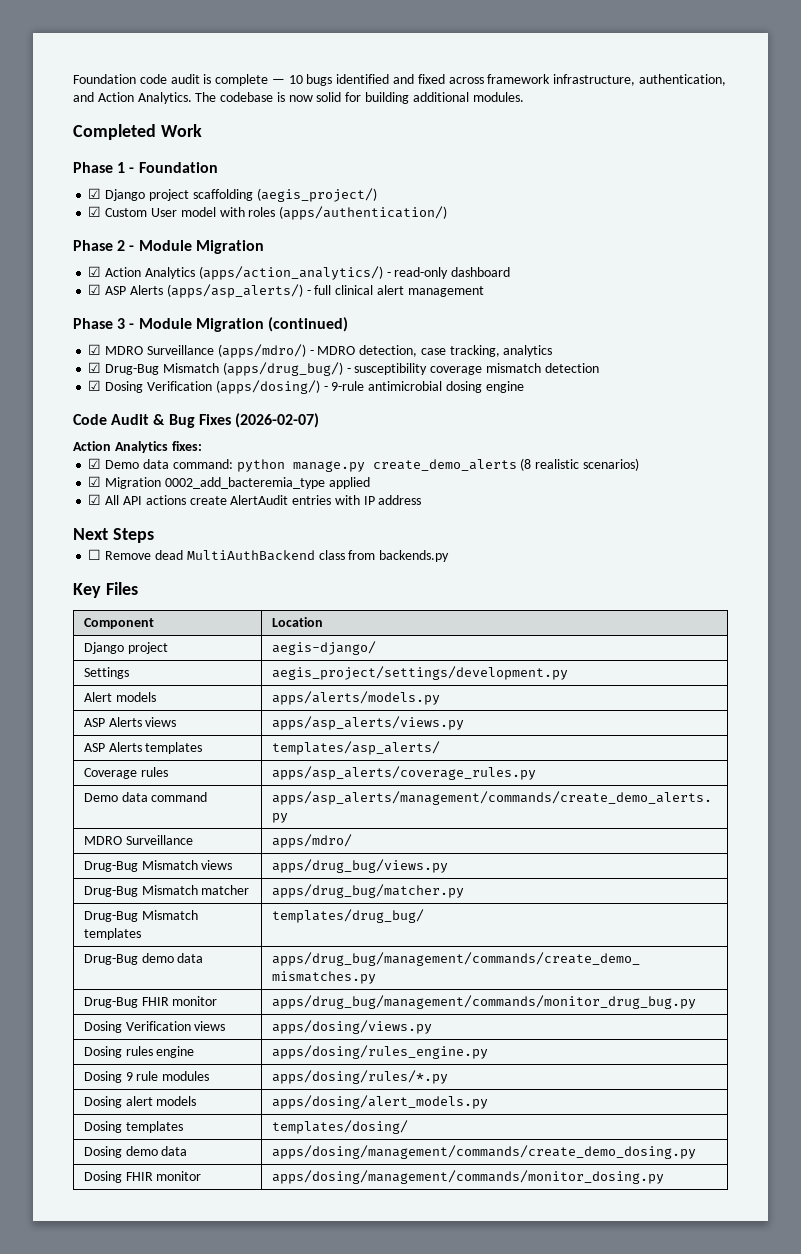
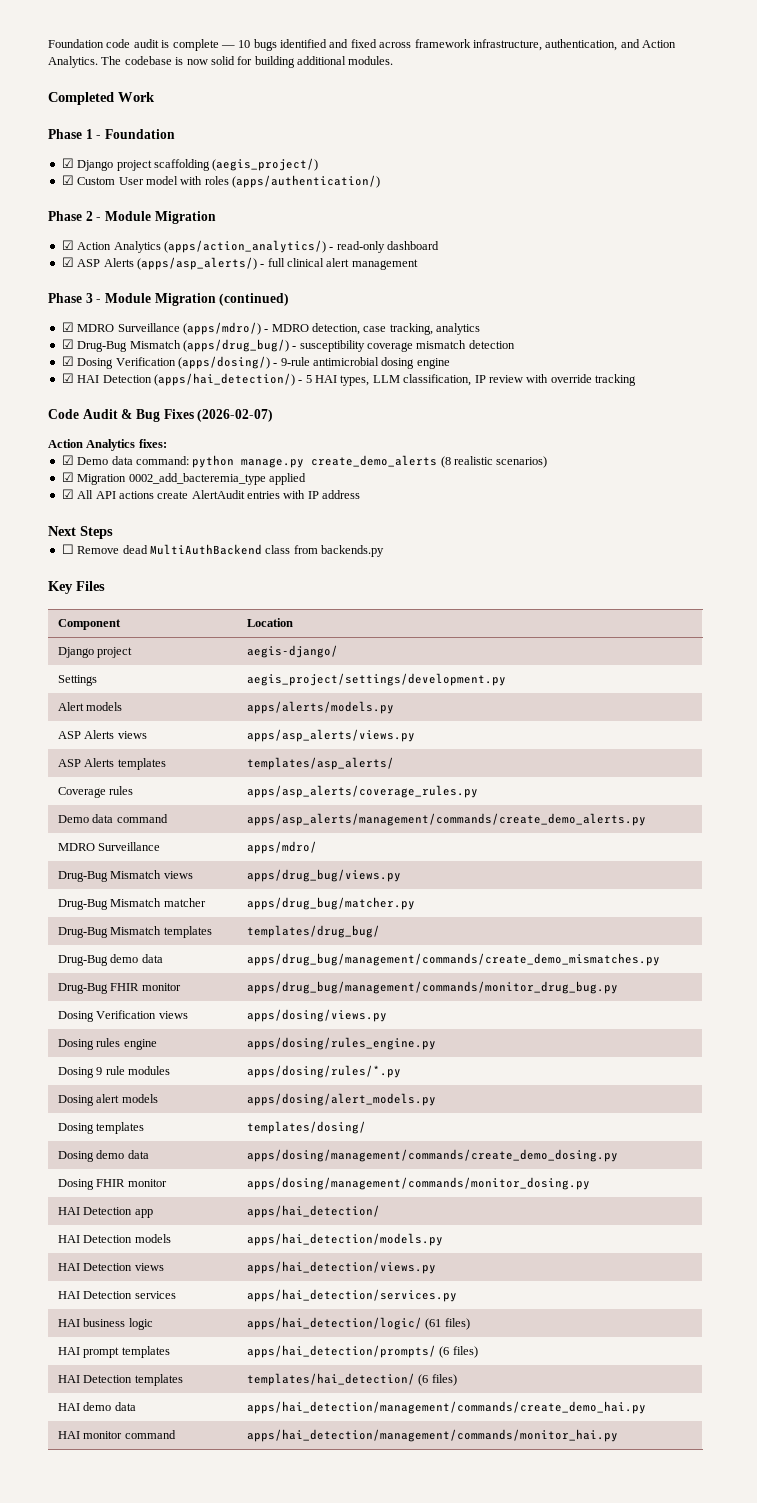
+ ☑ HAI Detection (apps/hai_detection/) - 5 HAI types, LLM classification, IP review with override tracking
+ HAI Detection app | apps/hai_detection/
+ HAI Detection models | apps/hai_detection/models.py
+ HAI Detection views | apps/hai_detection/views.py
+ HAI Detection services | apps/hai_detection/services.py
+ HAI business logic | apps/hai_detection/logic/ (61 files)
+ HAI prompt templates | apps/hai_detection/prompts/ (6 files)
+ HAI Detection templates | templates/hai_detection/ (6 files)
+ HAI demo data | apps/hai_detection/management/commands/create_demo_hai.py
+ HAI monitor command | apps/hai_detection/management/commands/monitor_hai.py

